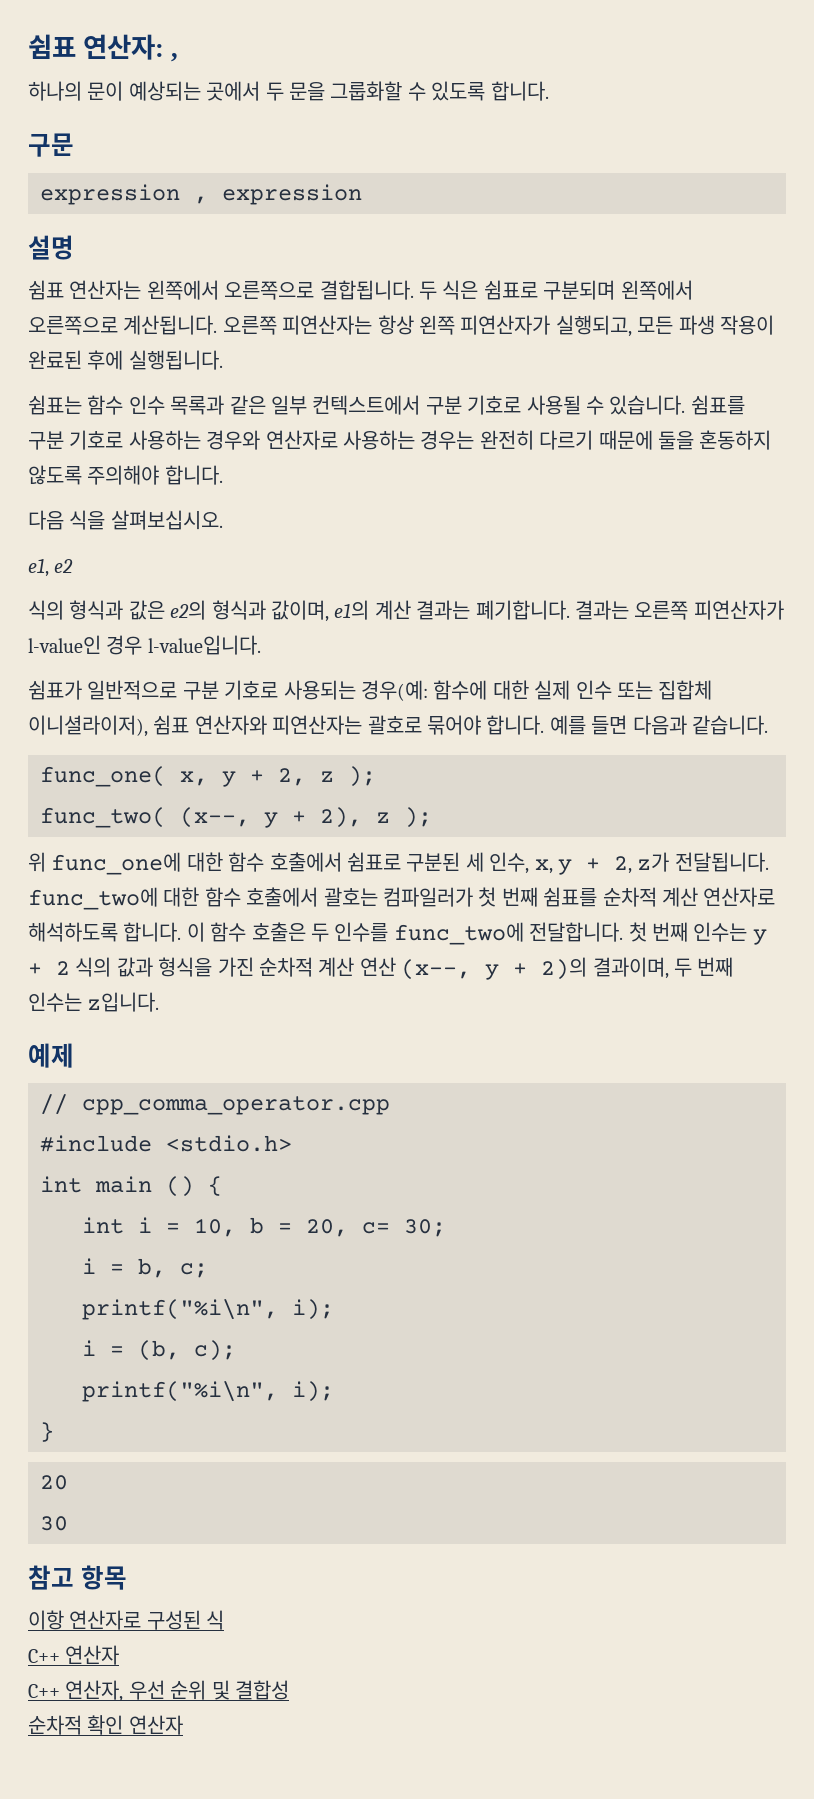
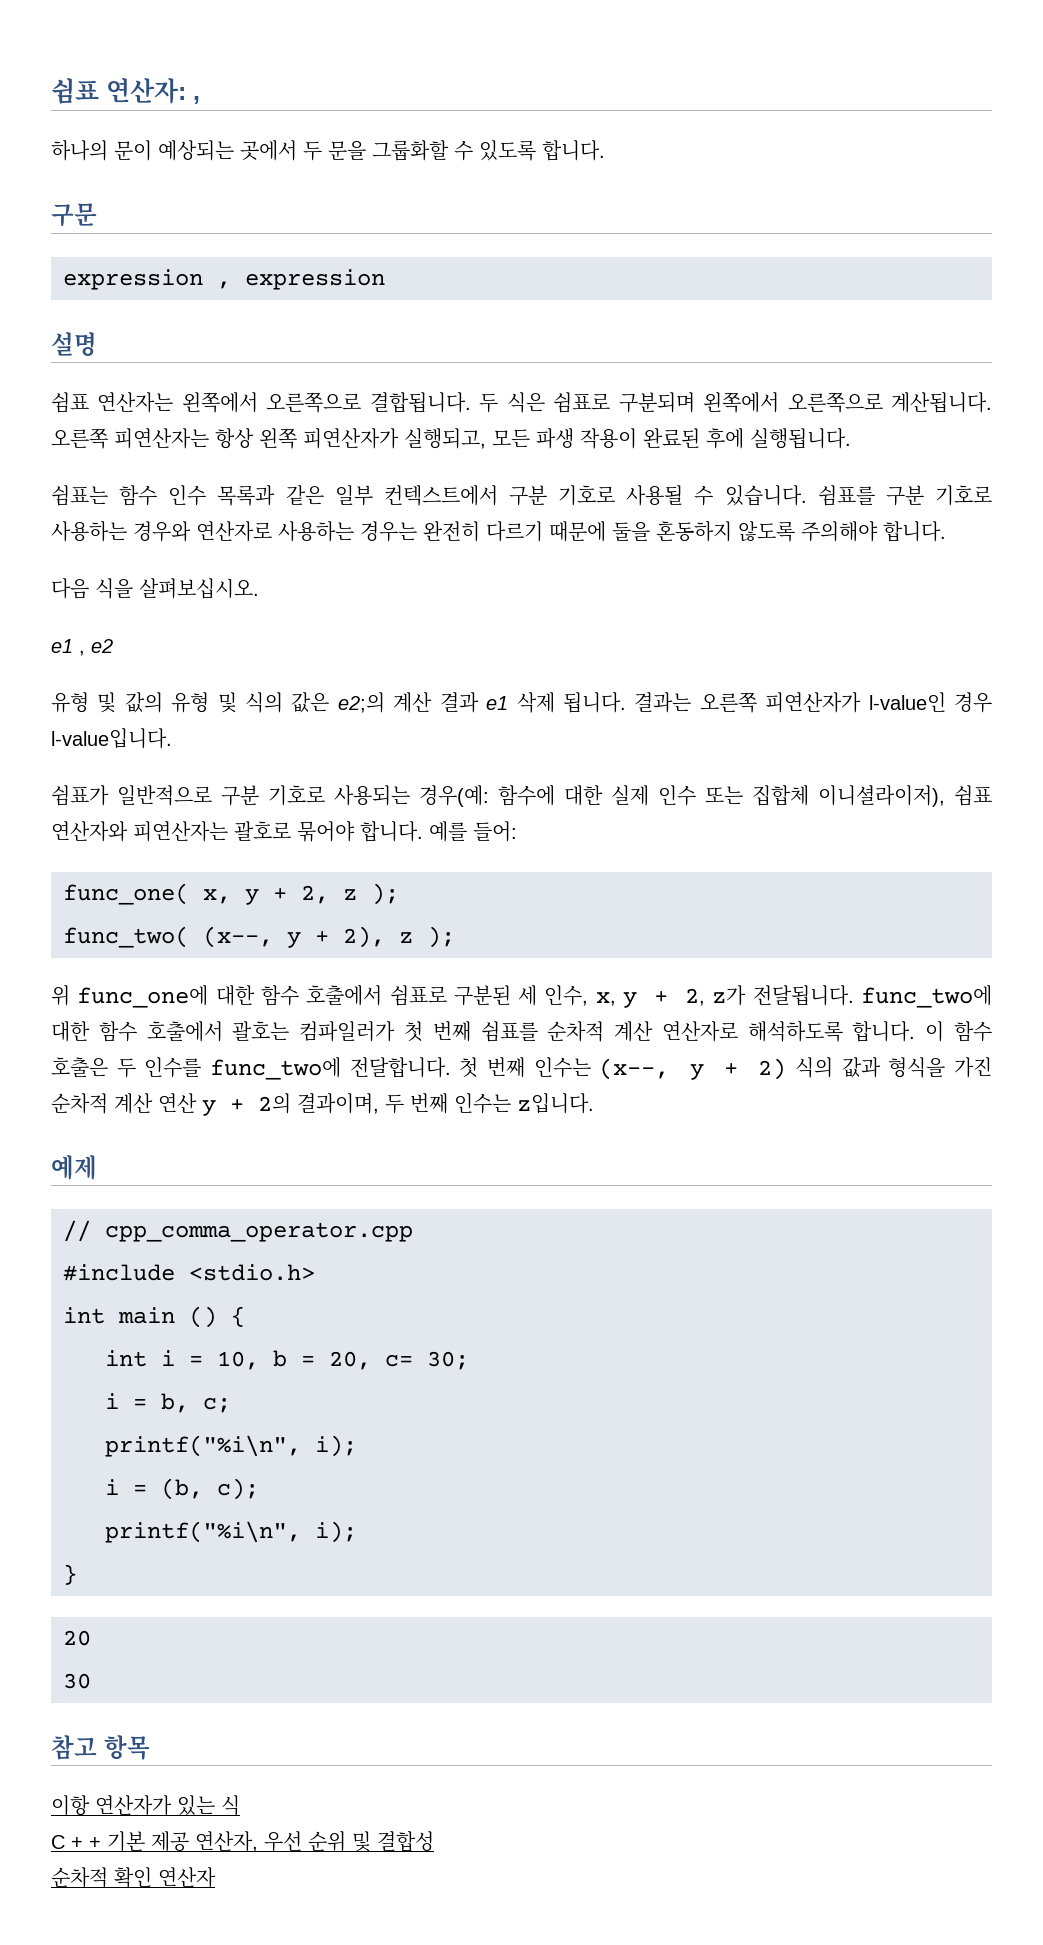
- e1, e2
+ e1 , e2
- 식의 형식과 값은 e2의 형식과 값이며, e1의 계산 결과는 폐기합니다.
+ 유형 및 값의 유형 및 식의 값은 e2;의 계산 결과 e1 삭제 됩니다.
- 예를 들면 다음과 같습니다.
+ 예를 들어:
- 첫 번째 인수는 y + 2 식의 값과 형식을 가진 순차적 계산 연산 (x--, y + 2)의 결과이며, 두 번째 인수는 z입니다.
+ 첫 번째 인수는 (x--, y + 2) 식의 값과 형식을 가진 순차적 계산 연산 y + 2의 결과이며, 두 번째 인수는 z입니다.
- 이항 연산자로 구성된 식
+ 이항 연산자가 있는 식
- C++ 연산자
- C++ 연산자, 우선 순위 및 결합성
+ C + + 기본 제공 연산자, 우선 순위 및 결합성

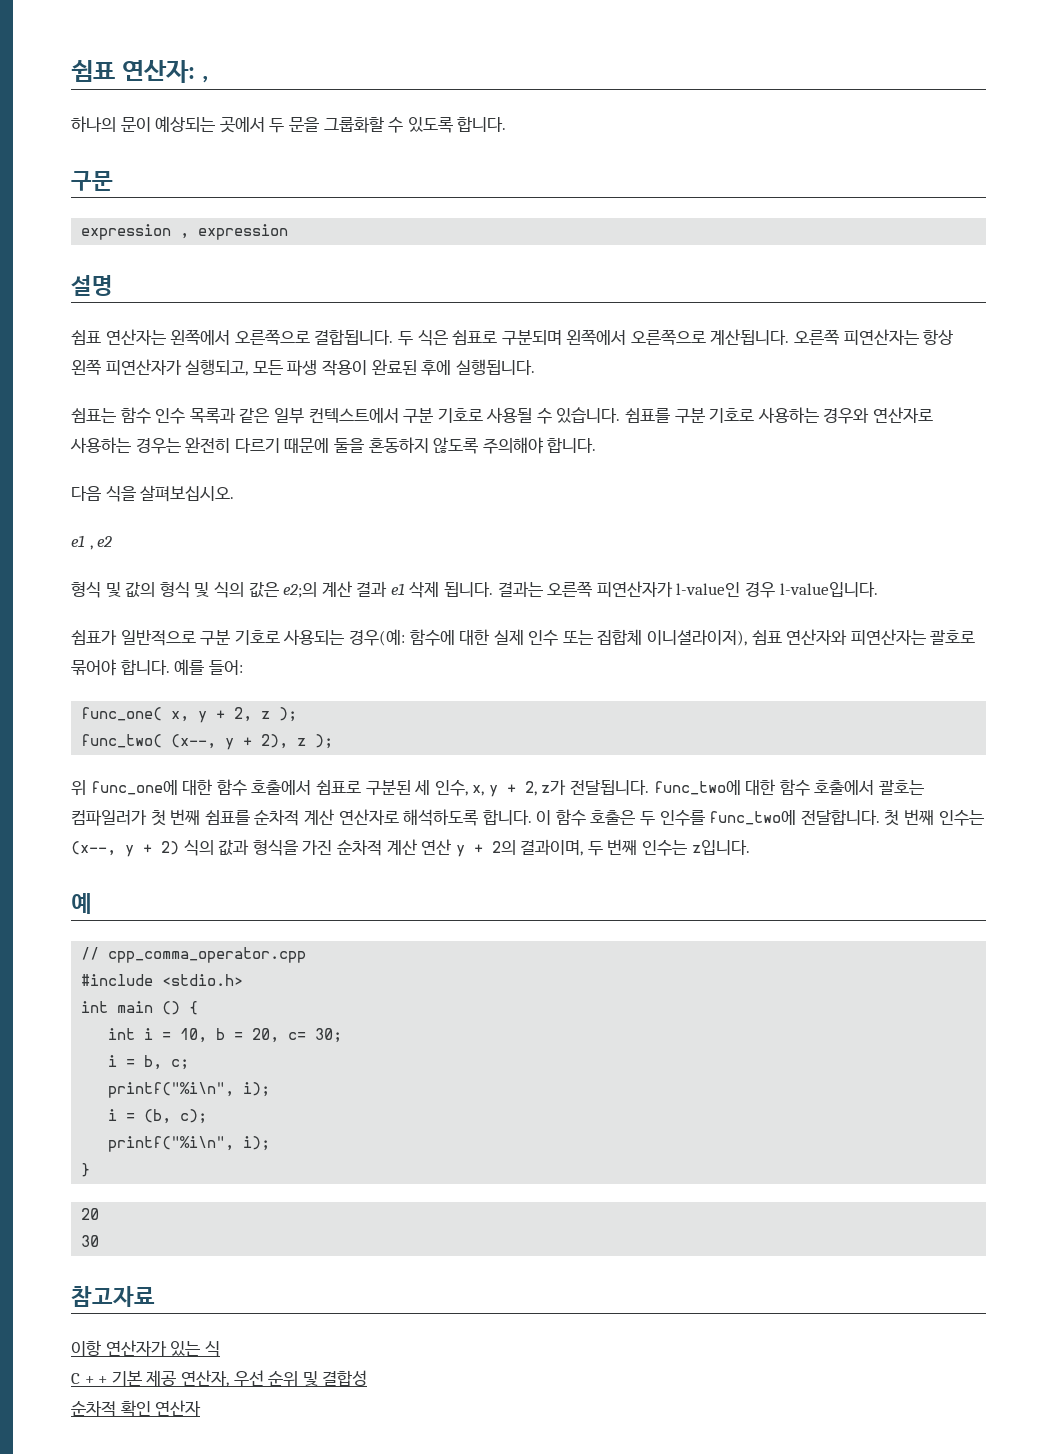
- 유형 및 값의 유형 및 식의 값은 e2;의 계산 결과 e1 삭제 됩니다.
+ 형식 및 값의 형식 및 식의 값은 e2;의 계산 결과 e1 삭제 됩니다.
- 예제
+ 예
- 참고 항목
+ 참고자료

